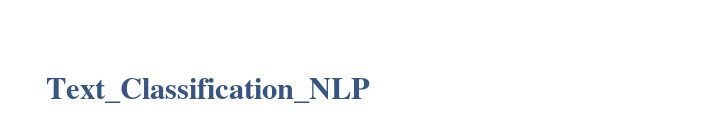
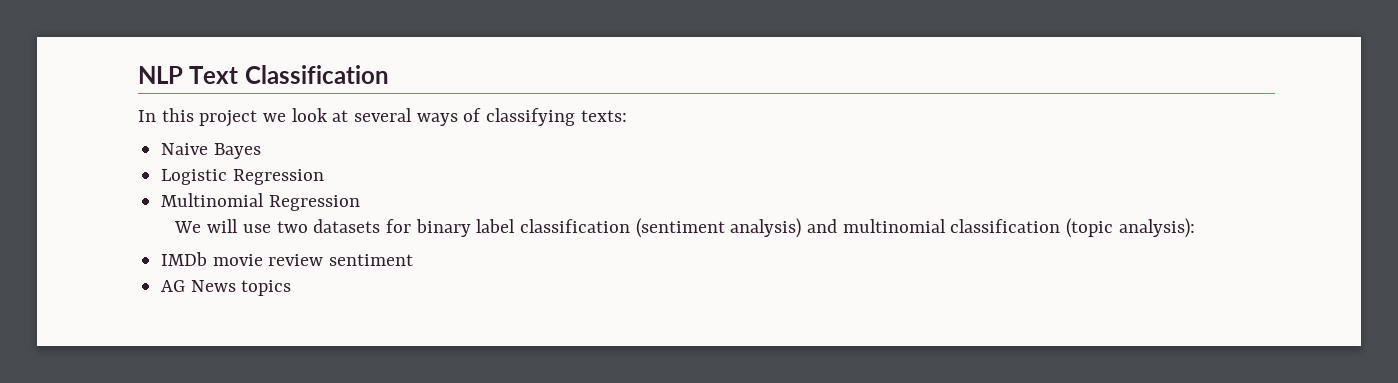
- Text_Classification_NLP
+ NLP Text Classification
+ In this project we look at several ways of classifying texts:
+ Naive Bayes
+ Logistic Regression
+ Multinomial Regression
+ We will use two datasets for binary label classification (sentiment analysis) and multinomial classification (topic analysis):
+ IMDb movie review sentiment
+ AG News topics

